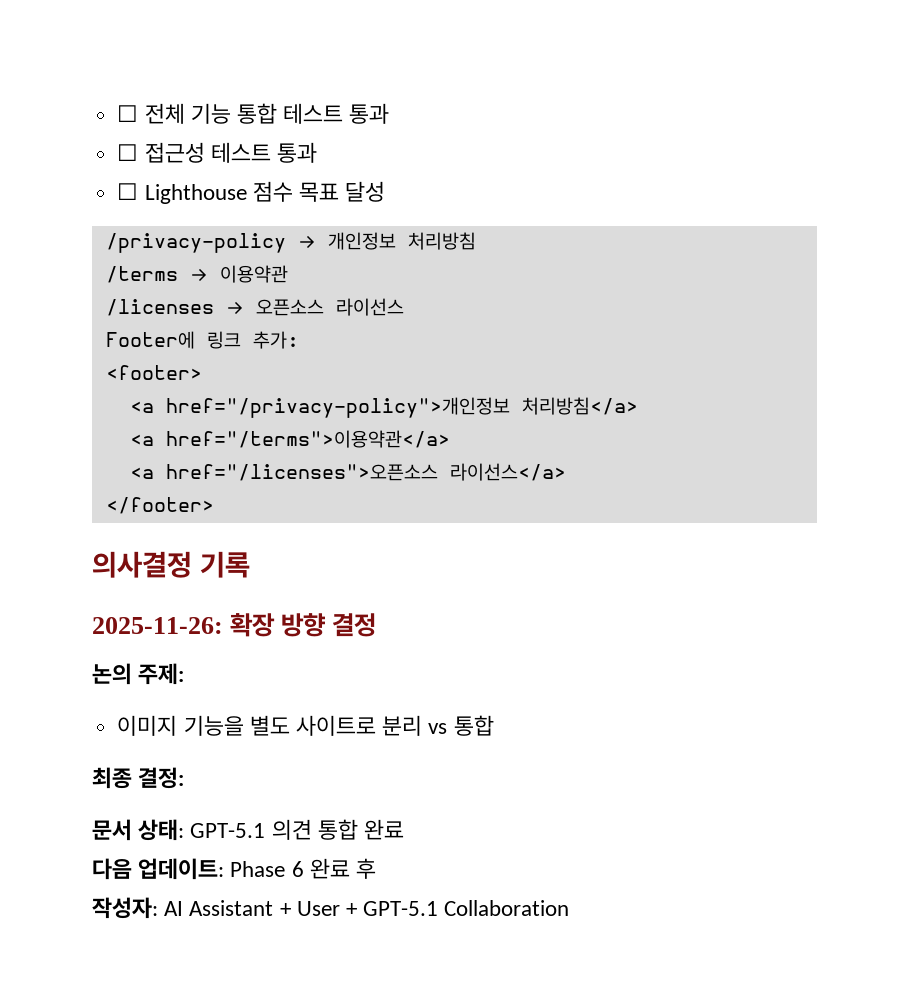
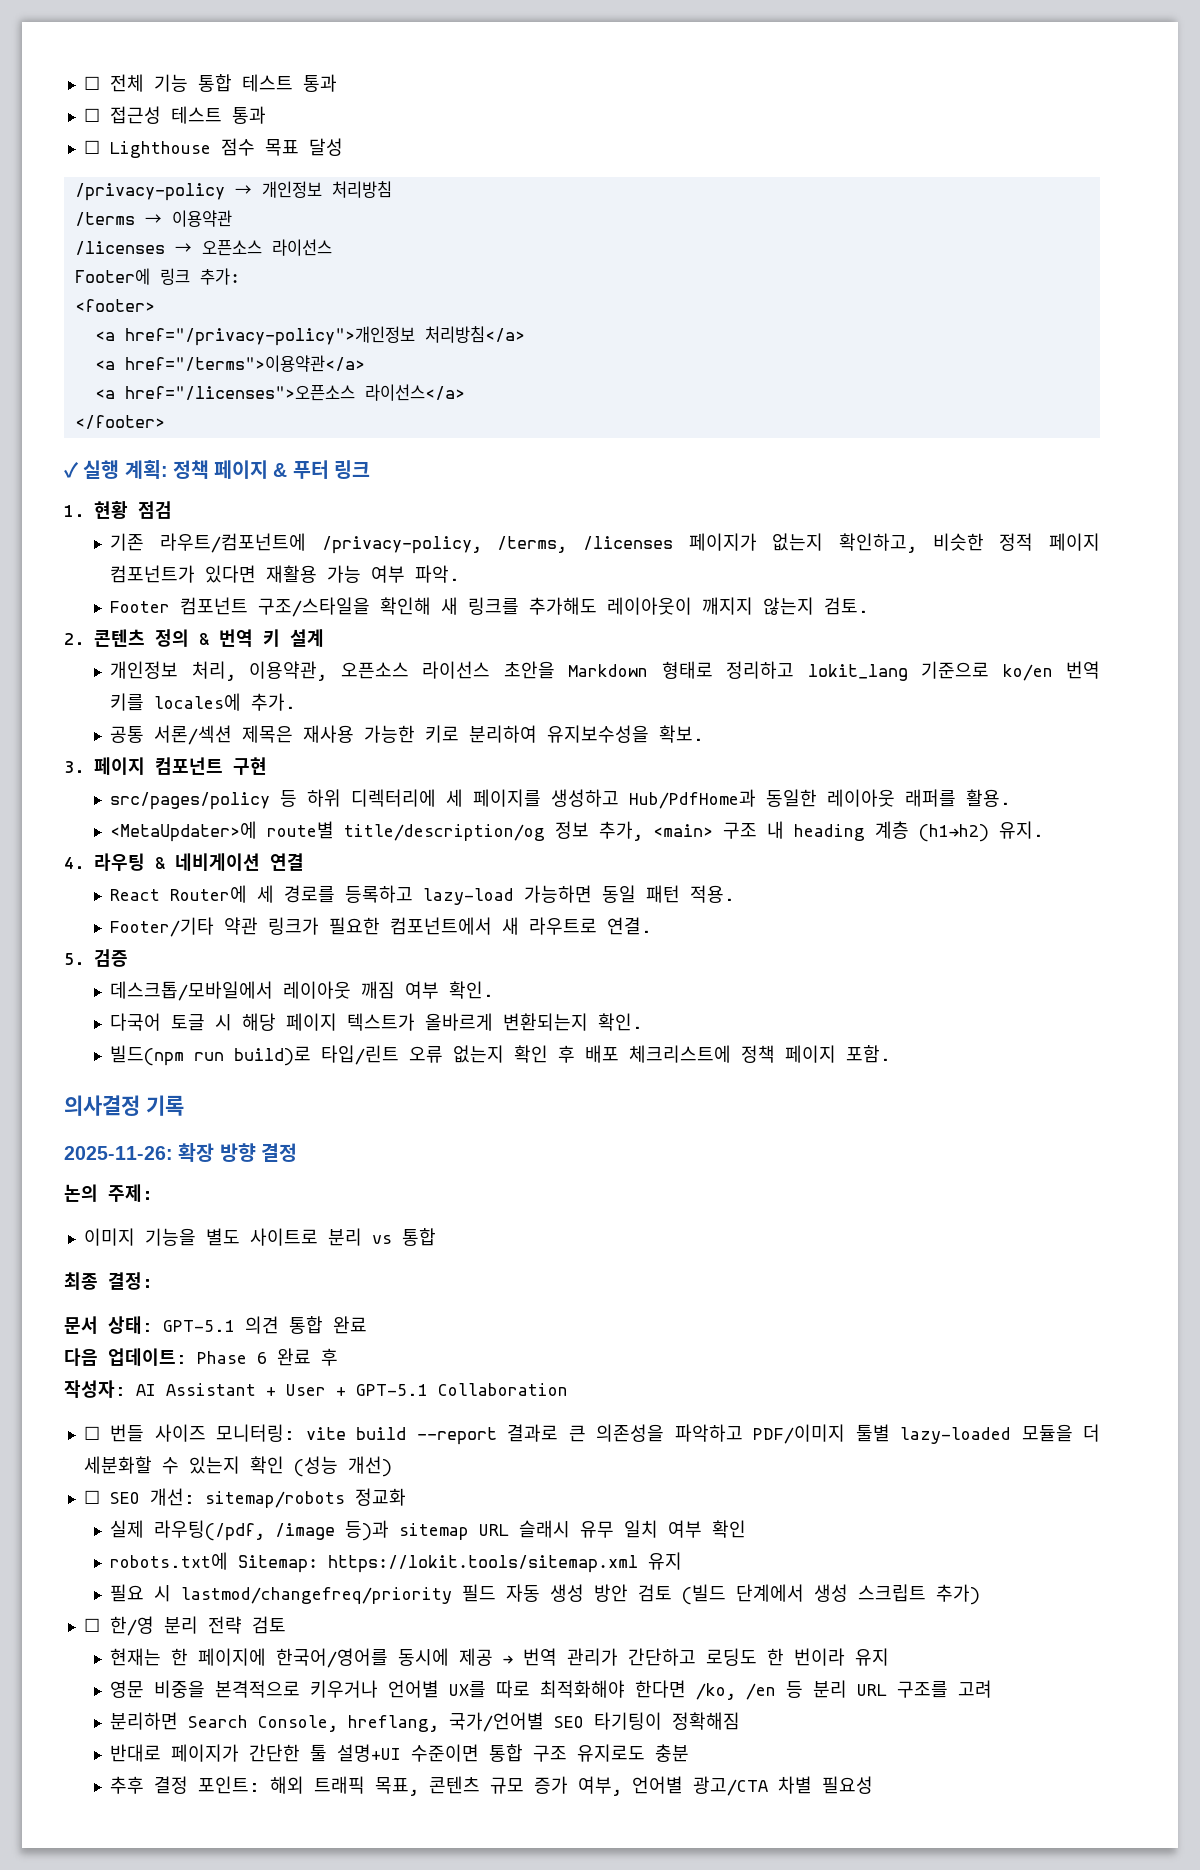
+ ✓ 실행 계획: 정책 페이지 & 푸터 링크
+ 1. 현황 점검
+ 기존 라우트/컴포넌트에 /privacy-policy, /terms, /licenses 페이지가 없는지 확인하고, 비슷한 정적 페이지 컴포넌트가 있다면 재활용 가능 여부 파악.
+ Footer 컴포넌트 구조/스타일을 확인해 새 링크를 추가해도 레이아웃이 깨지지 않는지 검토.
+ 2. 콘텐츠 정의 & 번역 키 설계
+ 개인정보 처리, 이용약관, 오픈소스 라이선스 초안을 Markdown 형태로 정리하고 lokit_lang 기준으로 ko/en 번역 키를 locales에 추가.
+ 공통 서론/섹션 제목은 재사용 가능한 키로 분리하여 유지보수성을 확보.
+ 3. 페이지 컴포넌트 구현
+ src/pages/policy 등 하위 디렉터리에 세 페이지를 생성하고 Hub/PdfHome과 동일한 레이아웃 래퍼를 활용.
+ <MetaUpdater>에 route별 title/description/og 정보 추가, <main> 구조 내 heading 계층 (h1→h2) 유지.
+ 4. 라우팅 & 네비게이션 연결
+ React Router에 세 경로를 등록하고 lazy-load 가능하면 동일 패턴 적용.
+ Footer/기타 약관 링크가 필요한 컴포넌트에서 새 라우트로 연결.
+ 5. 검증
+ 데스크톱/모바일에서 레이아웃 깨짐 여부 확인.
+ 다국어 토글 시 해당 페이지 텍스트가 올바르게 변환되는지 확인.
+ 빌드(npm run build)로 타입/린트 오류 없는지 확인 후 배포 체크리스트에 정책 페이지 포함.
+ ☐ 번들 사이즈 모니터링: vite build --report 결과로 큰 의존성을 파악하고 PDF/이미지 툴별 lazy-loaded 모듈을 더 세분화할 수 있는지 확인 (성능 개선)
+ ☐ SEO 개선: sitemap/robots 정교화
+ 실제 라우팅(/pdf, /image 등)과 sitemap URL 슬래시 유무 일치 여부 확인
+ robots.txt에 Sitemap: https://lokit.tools/sitemap.xml 유지
+ 필요 시 lastmod/changefreq/priority 필드 자동 생성 방안 검토 (빌드 단계에서 생성 스크립트 추가)
+ ☐ 한/영 분리 전략 검토
+ 현재는 한 페이지에 한국어/영어를 동시에 제공 → 번역 관리가 간단하고 로딩도 한 번이라 유지
+ 영문 비중을 본격적으로 키우거나 언어별 UX를 따로 최적화해야 한다면 /ko, /en 등 분리 URL 구조를 고려
+ 분리하면 Search Console, hreflang, 국가/언어별 SEO 타기팅이 정확해짐
+ 반대로 페이지가 간단한 툴 설명+UI 수준이면 통합 구조 유지로도 충분
+ 추후 결정 포인트: 해외 트래픽 목표, 콘텐츠 규모 증가 여부, 언어별 광고/CTA 차별 필요성

